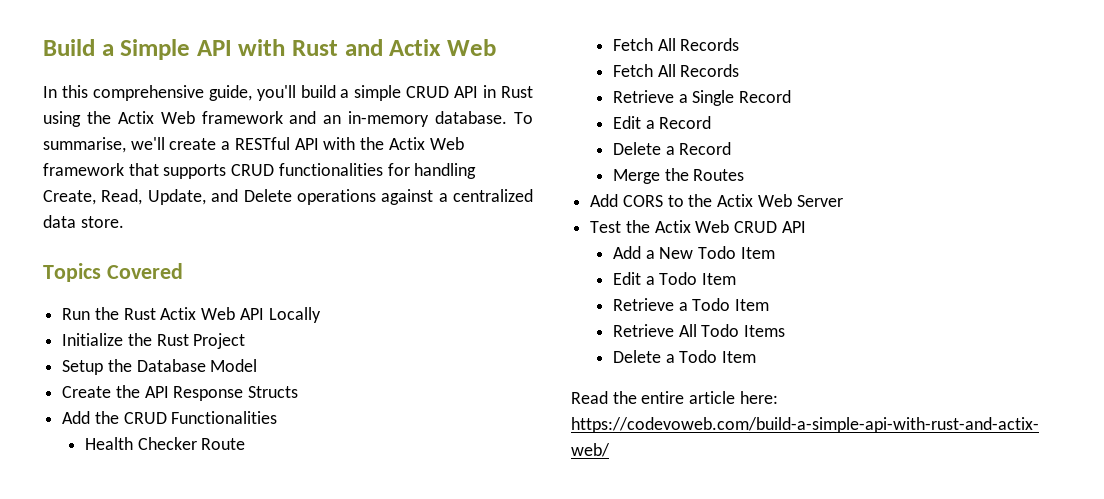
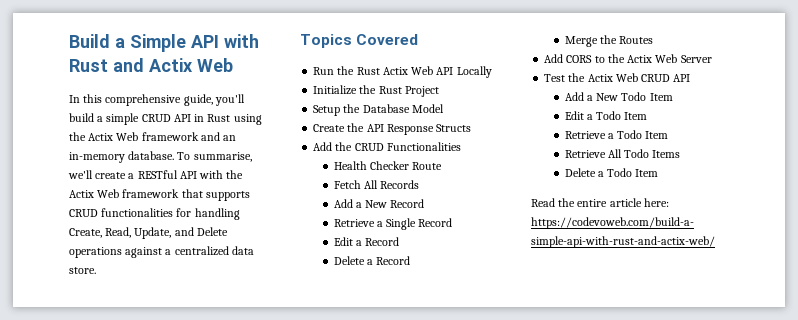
  Health Checker Route
  Fetch All Records
- Fetch All Records
+ Add a New Record

